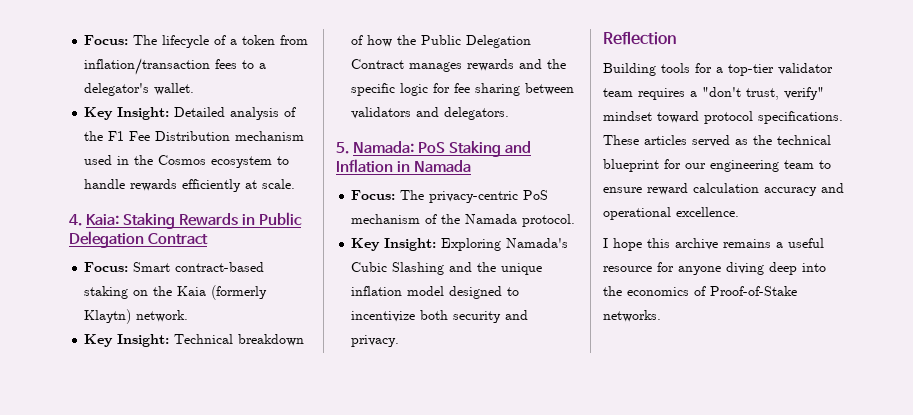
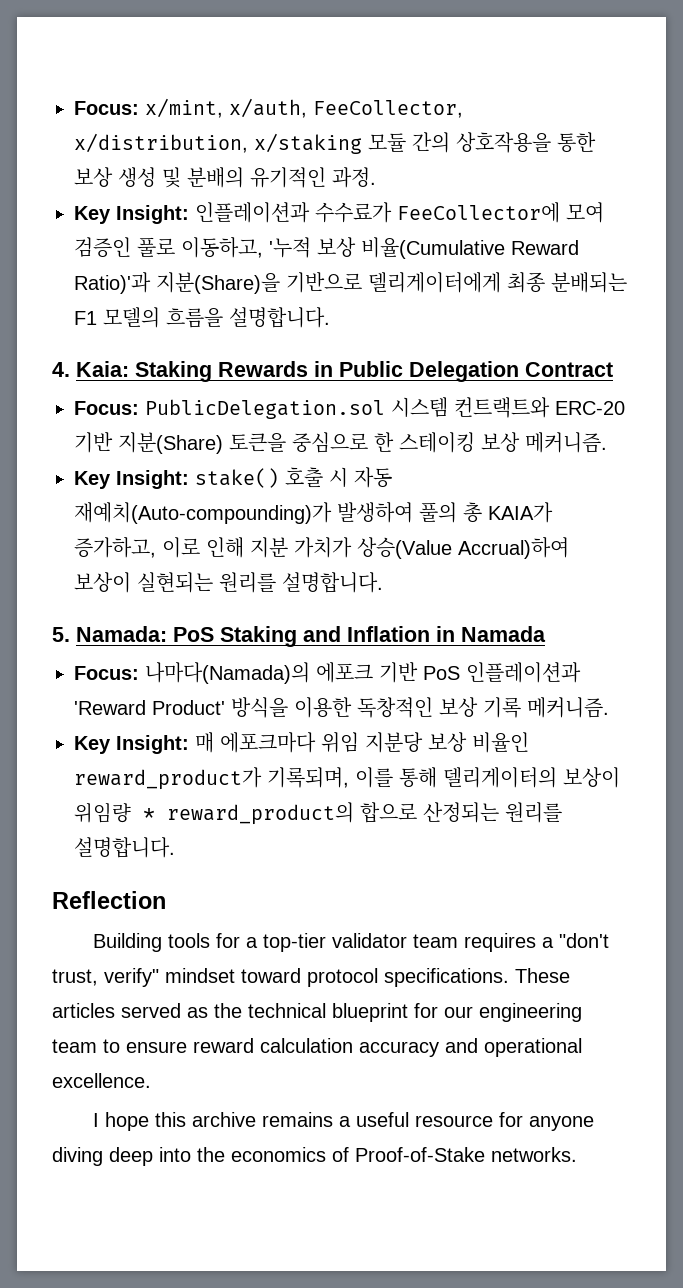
- Focus: The lifecycle of a token from inflation/transaction fees to a delegator's wallet.
- Key Insight: Detailed analysis of the F1 Fee Distribution mechanism used in the Cosmos ecosystem to handle rewards efficiently at scale.
+ Focus: x/mint, x/auth, FeeCollector, x/distribution, x/staking 모듈 간의 상호작용을 통한 보상 생성 및 분배의 유기적인 과정.
+ Key Insight: 인플레이션과 수수료가 FeeCollector에 모여 검증인 풀로 이동하고, '누적 보상 비율(Cumulative Reward Ratio)'과 지분(Share)을 기반으로 델리게이터에게 최종 분배되는 F1 모델의 흐름을 설명합니다.
- Focus: Smart contract-based staking on the Kaia (formerly Klaytn) network.
- Key Insight: Technical breakdown of how the Public Delegation Contract manages rewards and the specific logic for fee sharing between validators and delegators.
+ Focus: PublicDelegation.sol 시스템 컨트랙트와 ERC-20 기반 지분(Share) 토큰을 중심으로 한 스테이킹 보상 메커니즘.
+ Key Insight: stake() 호출 시 자동 재예치(Auto-compounding)가 발생하여 풀의 총 KAIA가 증가하고, 이로 인해 지분 가치가 상승(Value Accrual)하여 보상이 실현되는 원리를 설명합니다.
- Focus: The privacy-centric PoS mechanism of the Namada protocol.
- Key Insight: Exploring Namada's Cubic Slashing and the unique inflation model designed to incentivize both security and privacy.
+ Focus: 나마다(Namada)의 에포크 기반 PoS 인플레이션과 'Reward Product' 방식을 이용한 독창적인 보상 기록 메커니즘.
+ Key Insight: 매 에포크마다 위임 지분당 보상 비율인 reward_product가 기록되며, 이를 통해 델리게이터의 보상이 위임량 * reward_product의 합으로 산정되는 원리를 설명합니다.

